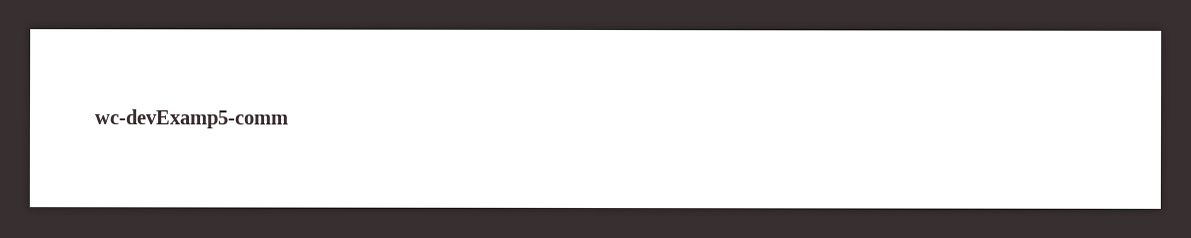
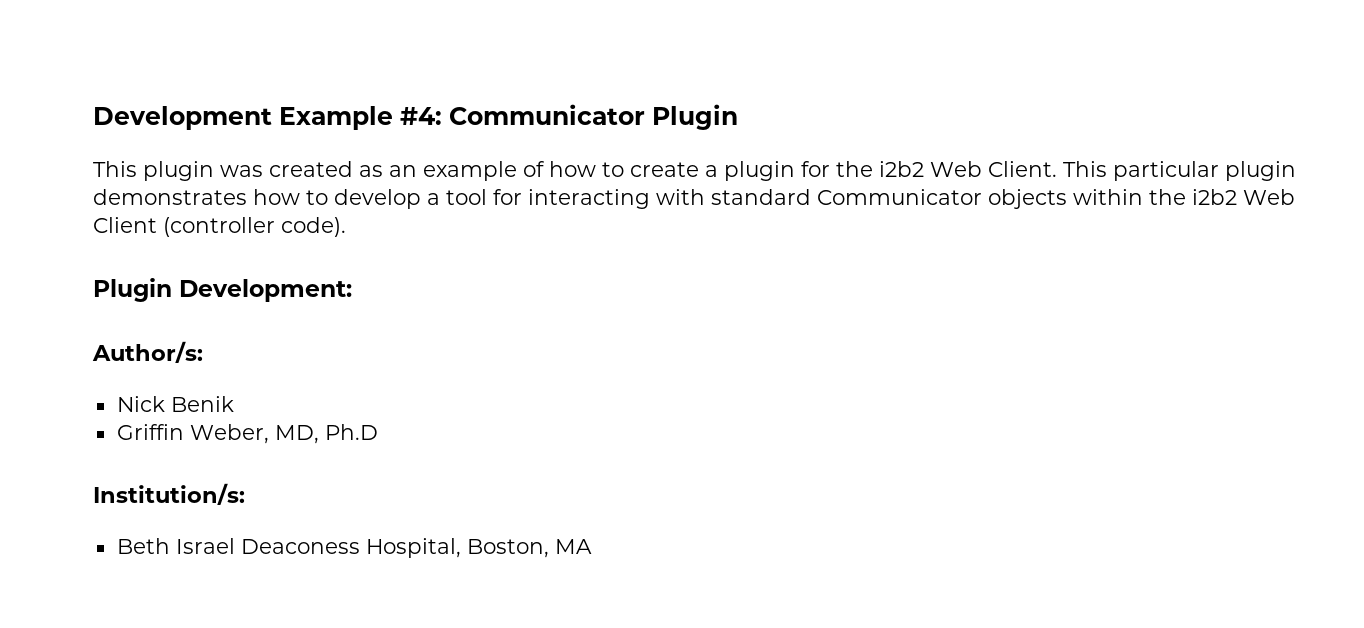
- wc-devExamp5-comm
+ Development Example #4: Communicator Plugin
+ This plugin was created as an example of how to create a plugin for the i2b2 Web Client. This particular plugin demonstrates how to develop a tool for interacting with standard Communicator objects within the i2b2 Web Client (controller code).
+ Plugin Development:
+ Author/s:
+ Nick Benik
+ Griffin Weber, MD, Ph.D
+ Institution/s:
+ Beth Israel Deaconess Hospital, Boston, MA

